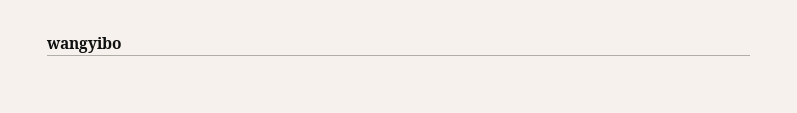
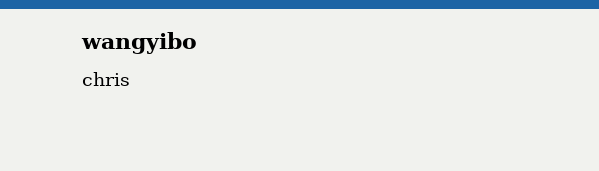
+ chris

